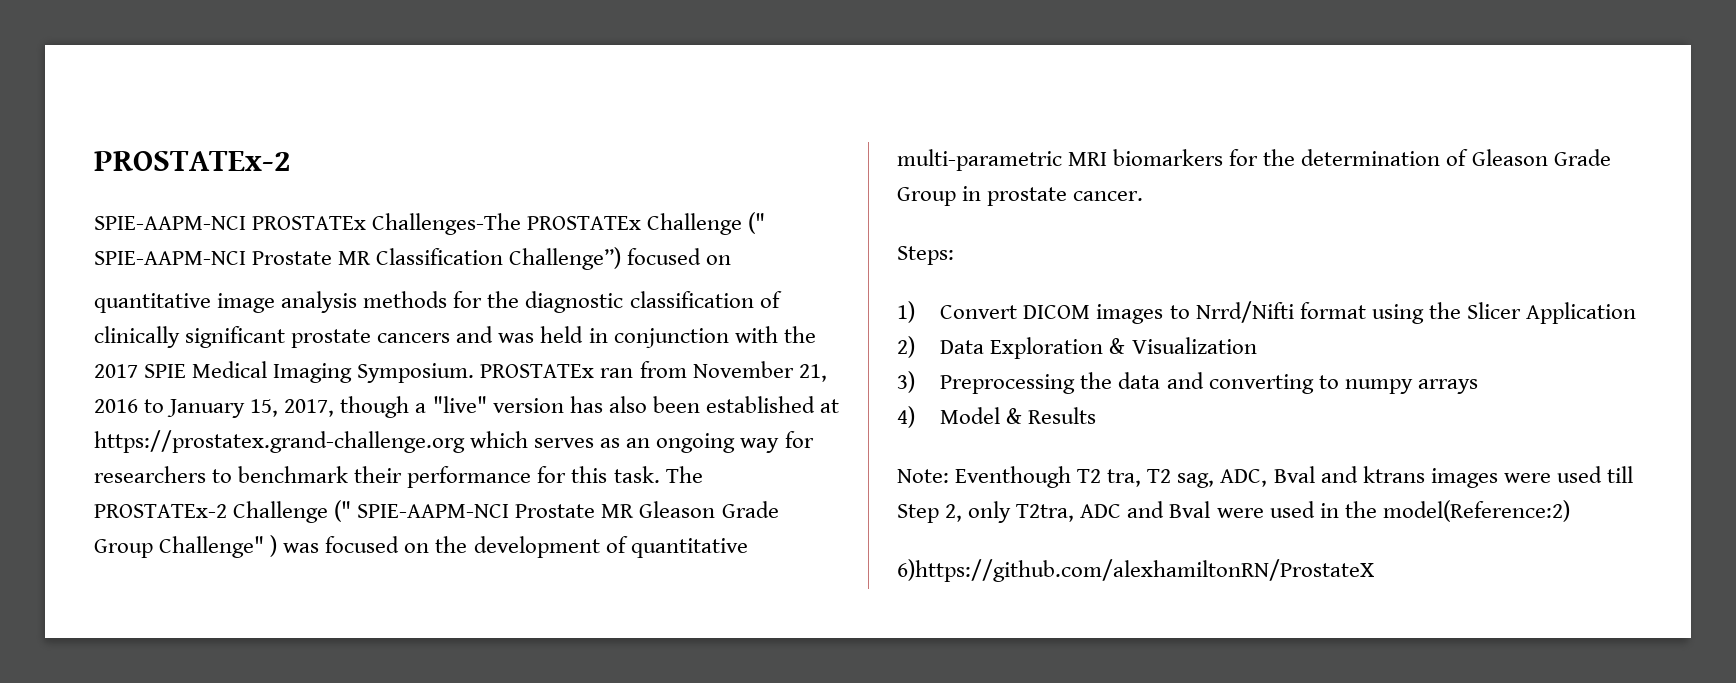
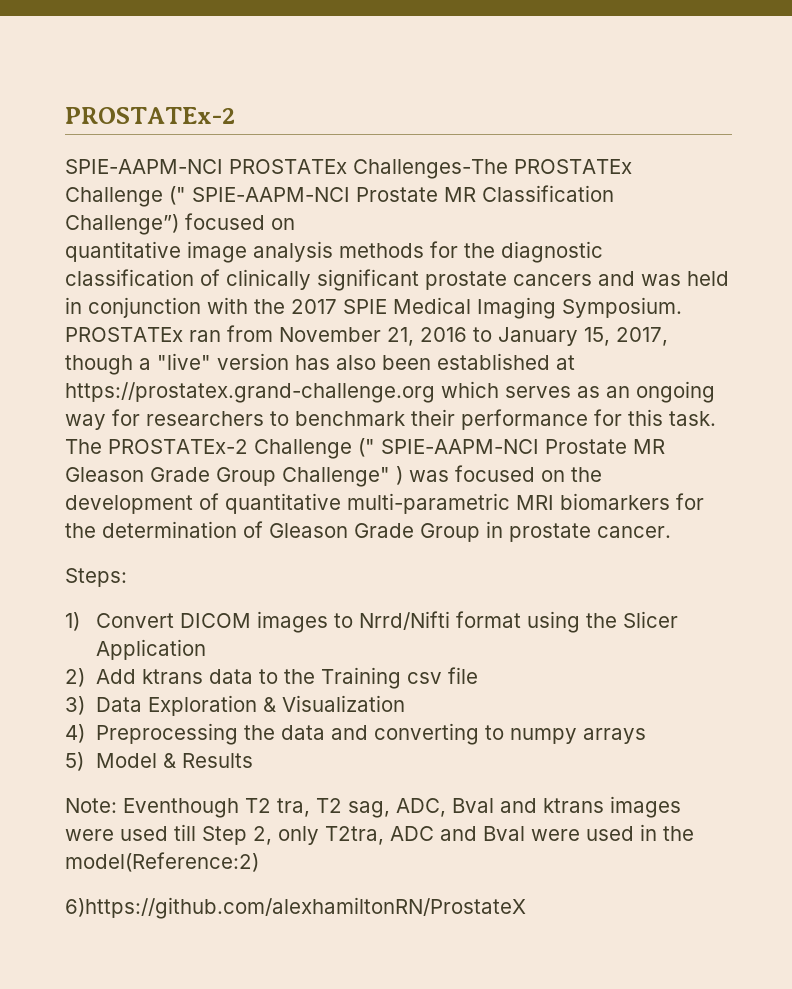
- 2) Data Exploration & Visualization
+ 2) Add ktrans data to the Training csv file
+ 3) Data Exploration & Visualization
- 3) Preprocessing the data and converting to numpy arrays
+ 4) Preprocessing the data and converting to numpy arrays
- 4) Model & Results
+ 5) Model & Results

